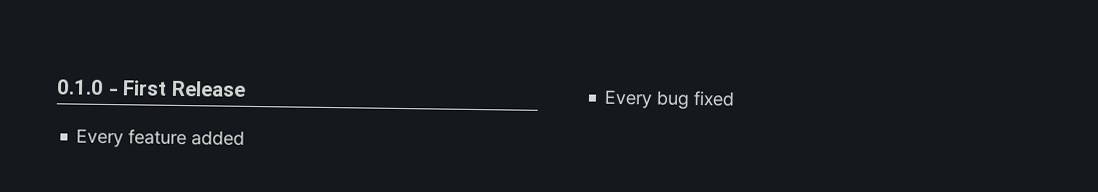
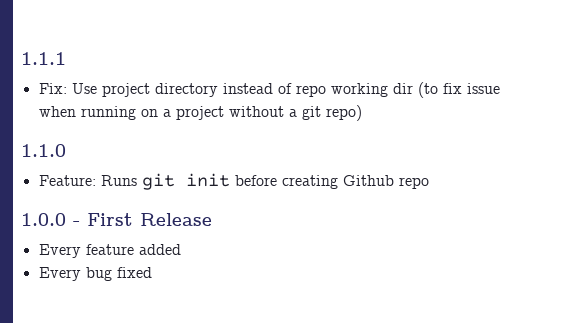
- 0.1.0 - First Release
+ 1.1.1
+ Fix: Use project directory instead of repo working dir (to fix issue when running on a project without a git repo)
+ 1.1.0
+ Feature: Runs git init before creating Github repo
+ 1.0.0 - First Release

